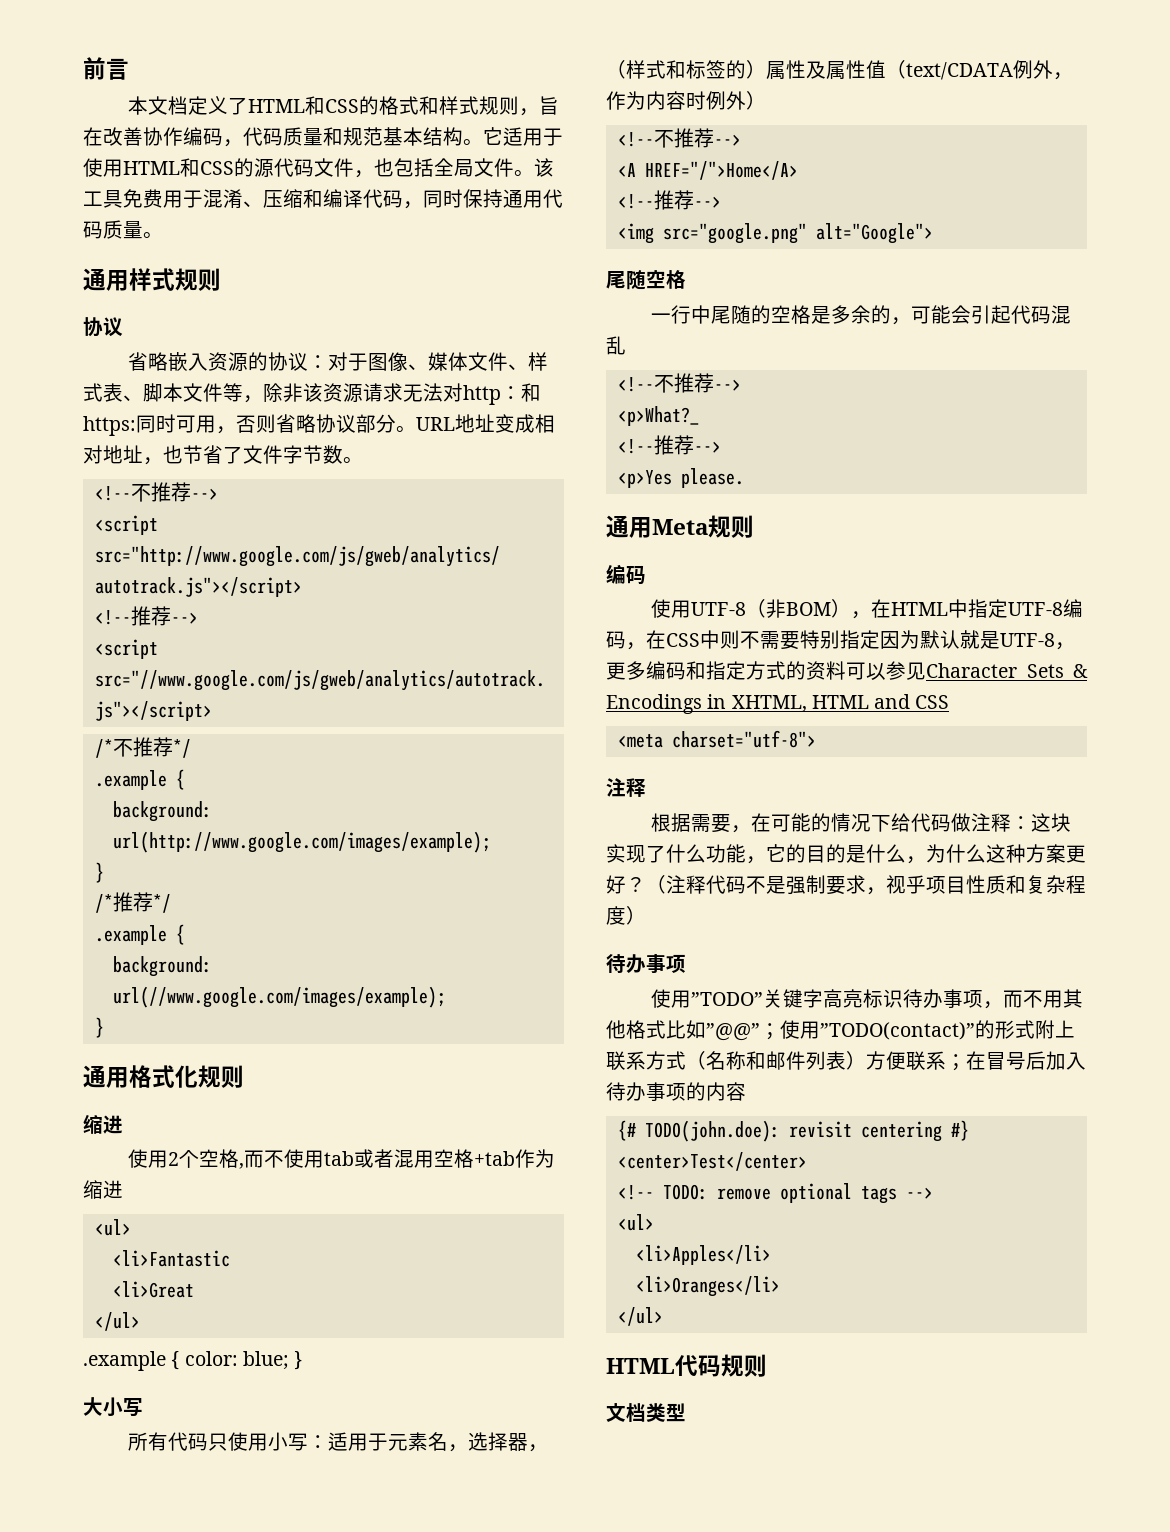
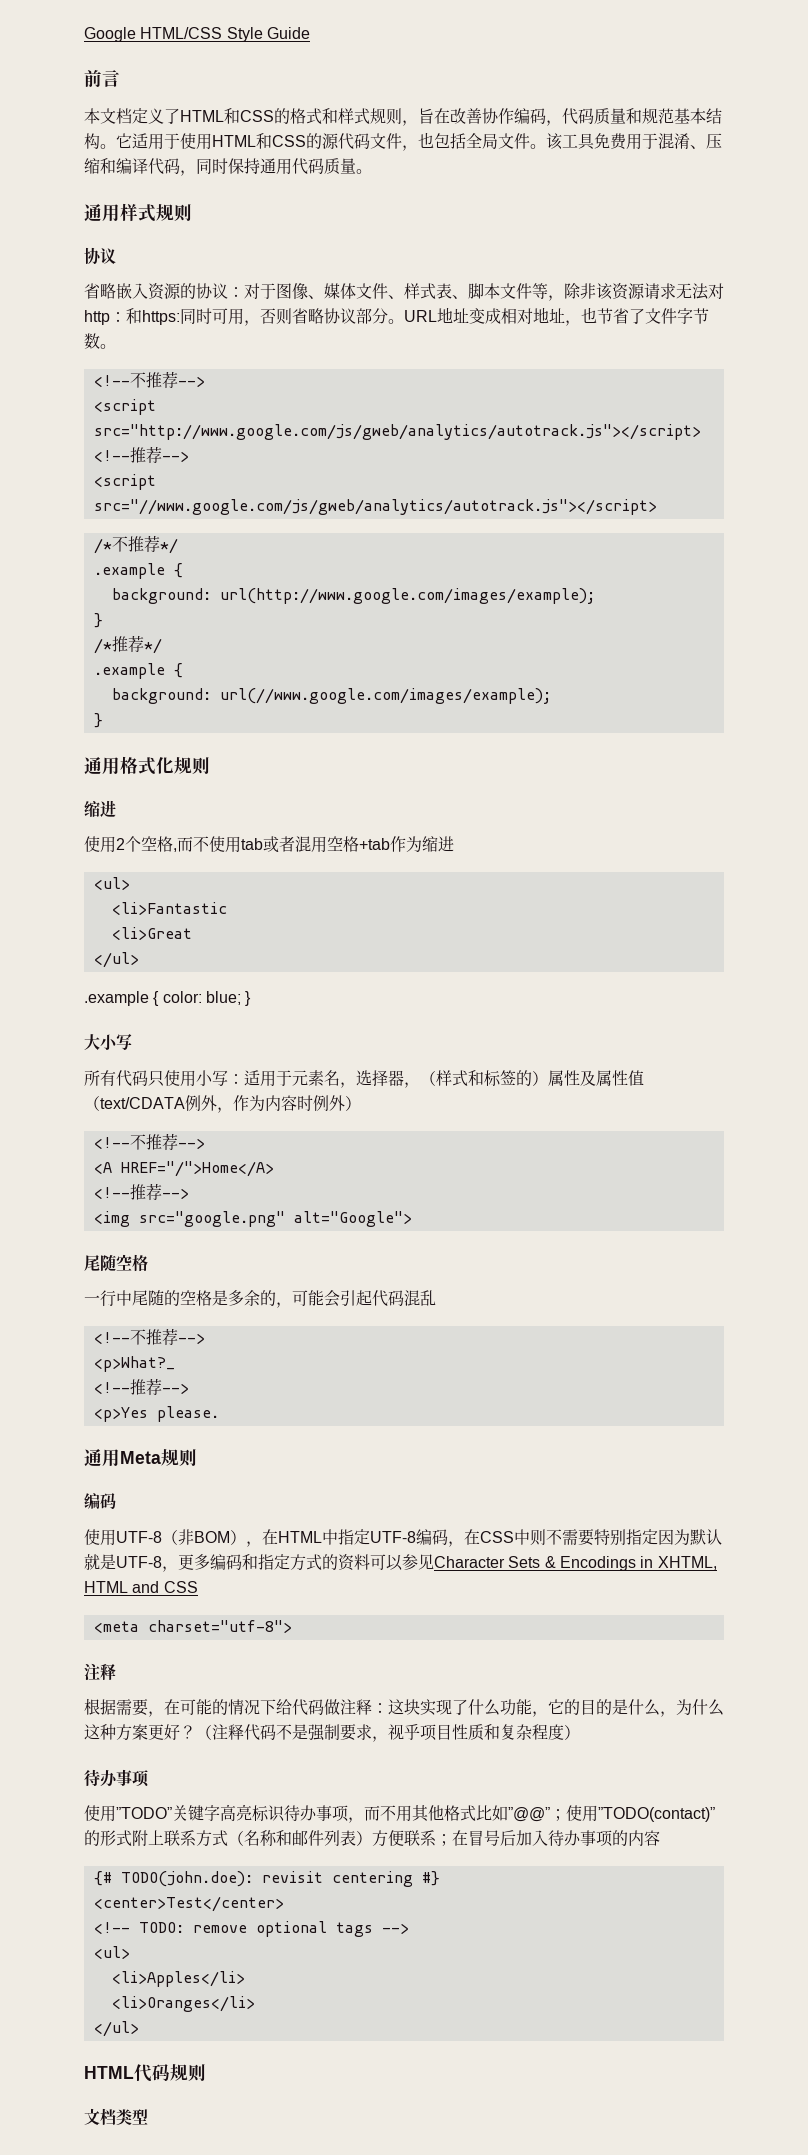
+ Google HTML/CSS Style Guide

